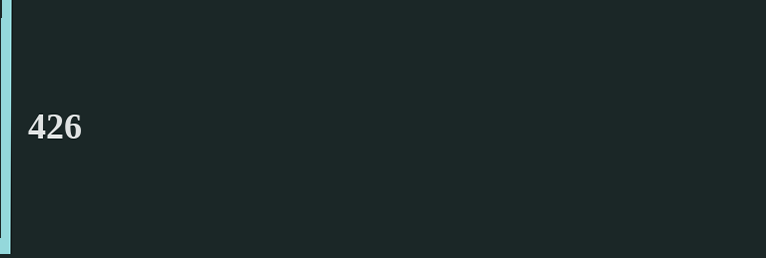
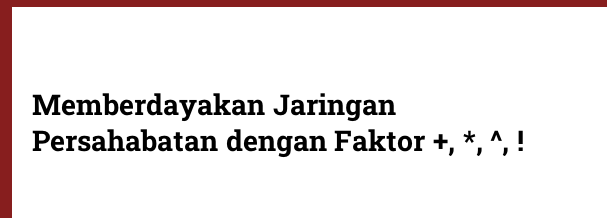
- 426
+ Memberdayakan Jaringan Persahabatan dengan Faktor +, *, ^, !

